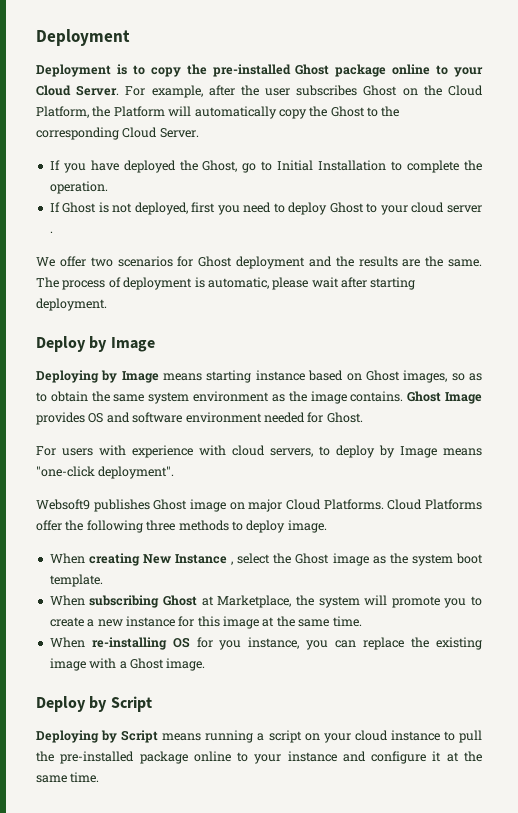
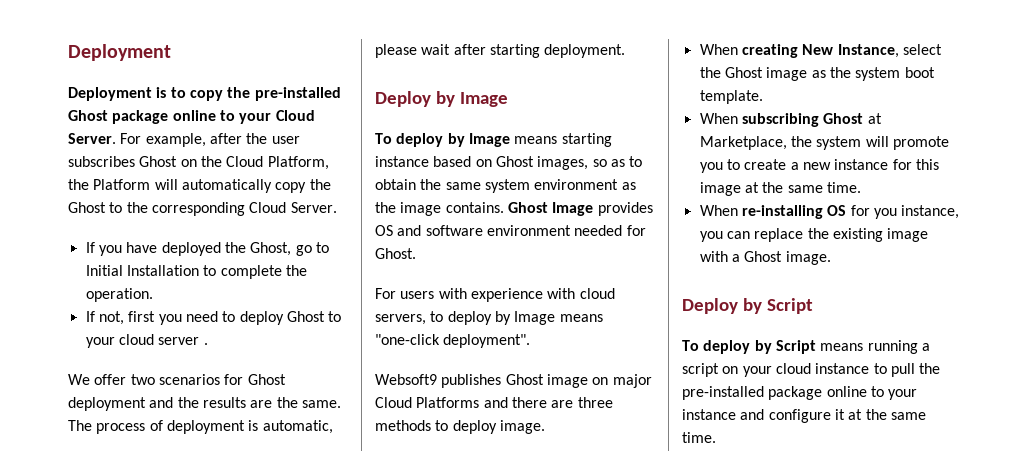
- If Ghost is not deployed, first you need to deploy Ghost to your cloud server .
+ If not, first you need to deploy Ghost to your cloud server .
- Deploying by Image means starting instance based on Ghost images, so as to obtain the same system environment as the image contains.
+ To deploy by Image means starting instance based on Ghost images, so as to obtain the same system environment as the image contains.
- Websoft9 publishes Ghost image on major Cloud Platforms. Cloud Platforms offer the following three methods to deploy image.
+ Websoft9 publishes Ghost image on major Cloud Platforms and there are three methods to deploy image.
- When creating New Instance , select the Ghost image as the system boot template.
+ When creating New Instance, select the Ghost image as the system boot template.
- Deploying by Script means running a script on your cloud instance to pull the pre-installed package online to your instance and configure it at the same time.
+ To deploy by Script means running a script on your cloud instance to pull the pre-installed package online to your instance and configure it at the same time.

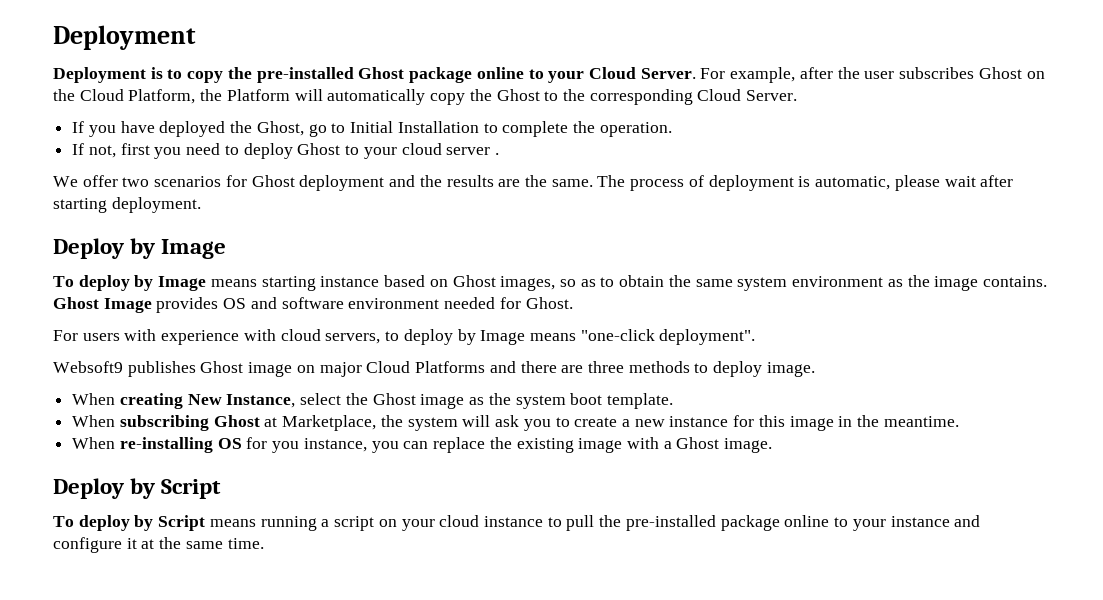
- When subscribing Ghost at Marketplace, the system will promote you to create a new instance for this image at the same time.
+ When subscribing Ghost at Marketplace, the system will ask you to create a new instance for this image in the meantime.

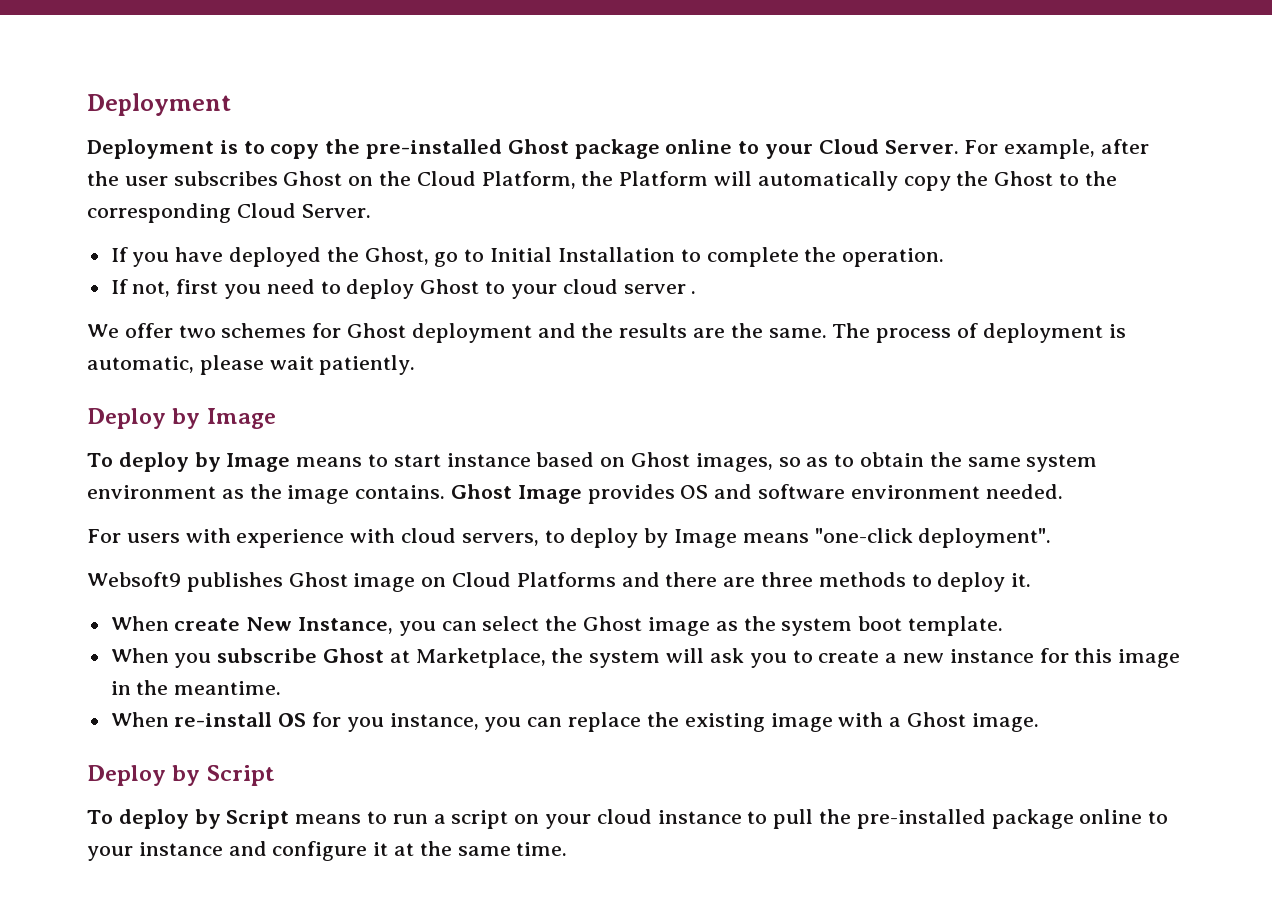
- We offer two scenarios for Ghost deployment and the results are the same.
+ We offer two schemes for Ghost deployment and the results are the same.
- The process of deployment is automatic, please wait after starting deployment.
+ The process of deployment is automatic, please wait patiently.
- To deploy by Image means starting instance based on Ghost images, so as to obtain the same system environment as the image contains.
+ To deploy by Image means to start instance based on Ghost images, so as to obtain the same system environment as the image contains.
- Ghost Image provides OS and software environment needed for Ghost.
+ Ghost Image provides OS and software environment needed.
- Websoft9 publishes Ghost image on major Cloud Platforms and there are three methods to deploy image.
- When creating New Instance, select the Ghost image as the system boot template.
+ Websoft9 publishes Ghost image on Cloud Platforms and there are three methods to deploy it.
+ When create New Instance, you can select the Ghost image as the system boot template.
- When subscribing Ghost at Marketplace, the system will ask you to create a new instance for this image in the meantime.
+ When you subscribe Ghost at Marketplace, the system will ask you to create a new instance for this image in the meantime.
- When re-installing OS for you instance, you can replace the existing image with a Ghost image.
+ When re-install OS for you instance, you can replace the existing image with a Ghost image.
- To deploy by Script means running a script on your cloud instance to pull the pre-installed package online to your instance and configure it at the same time.
+ To deploy by Script means to run a script on your cloud instance to pull the pre-installed package online to your instance and configure it at the same time.

